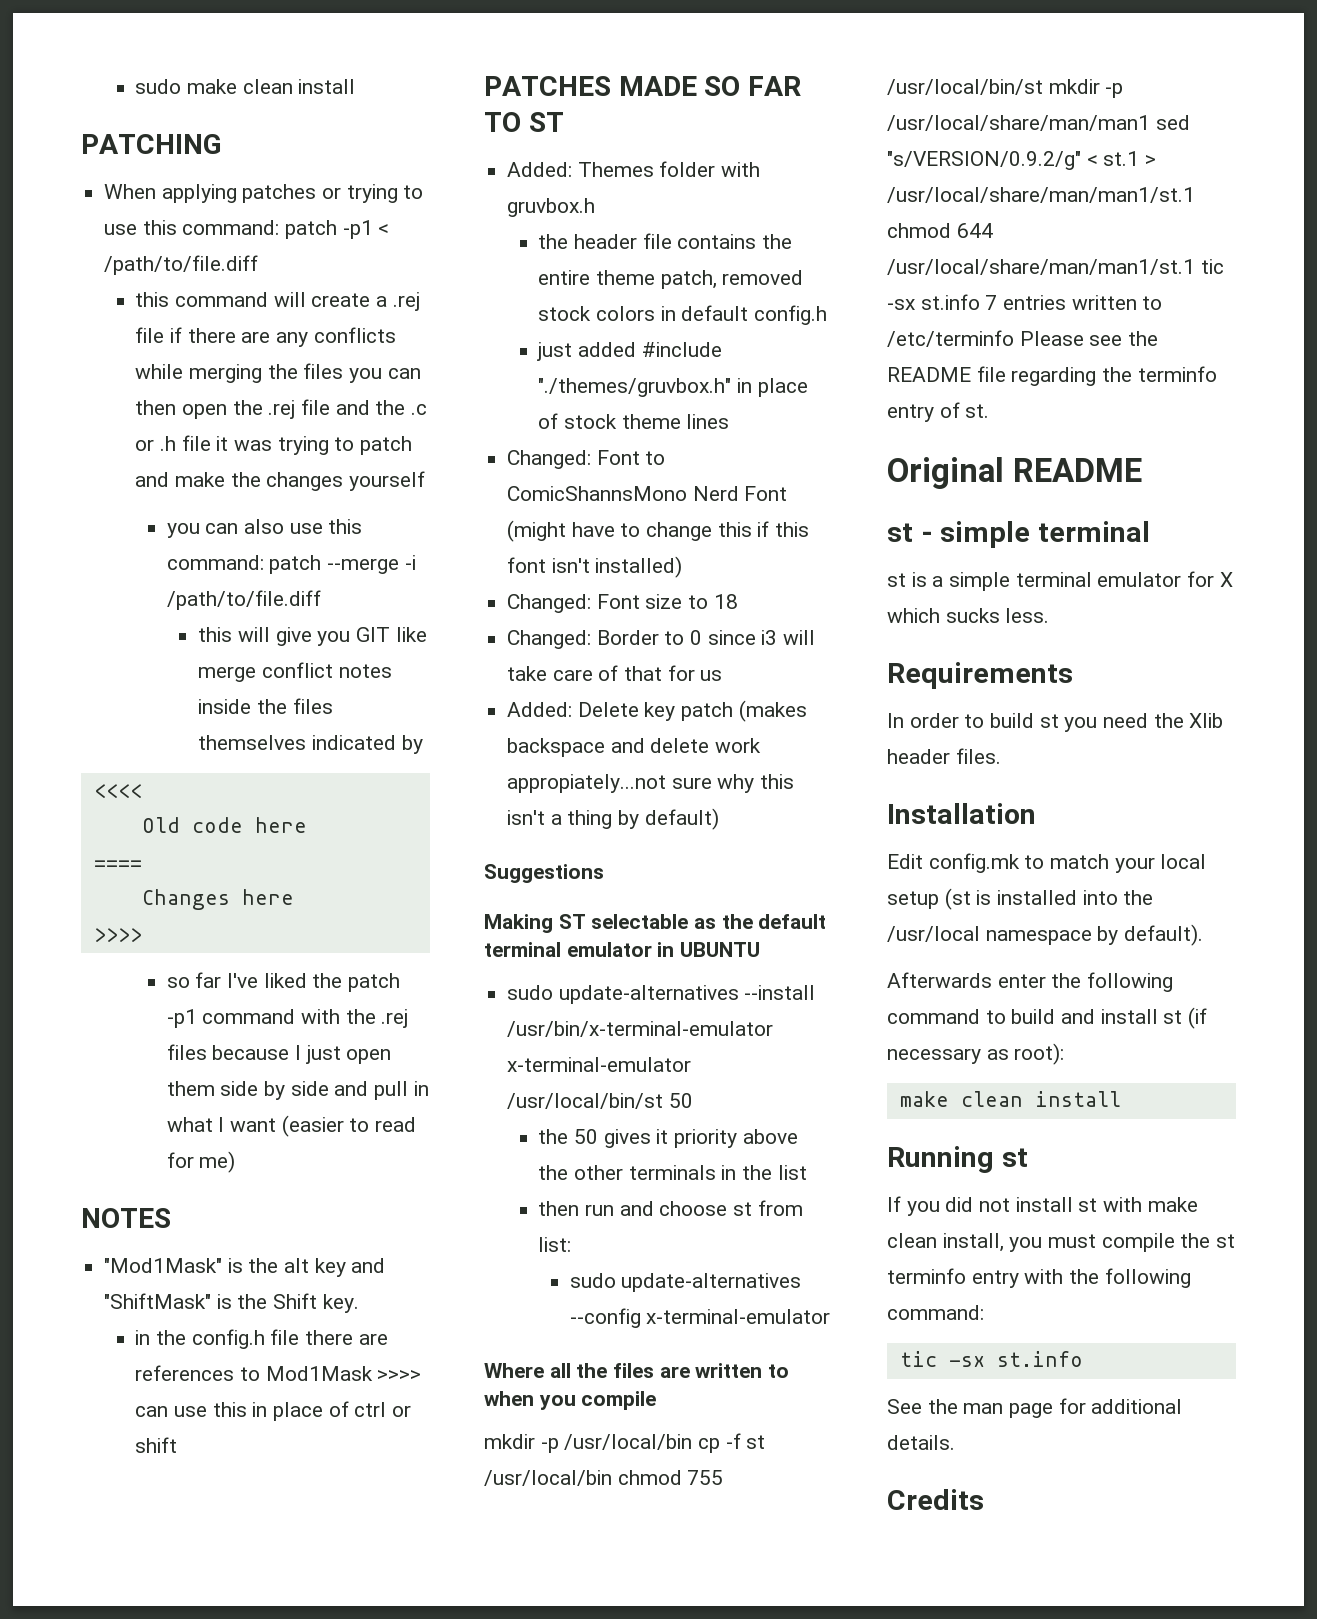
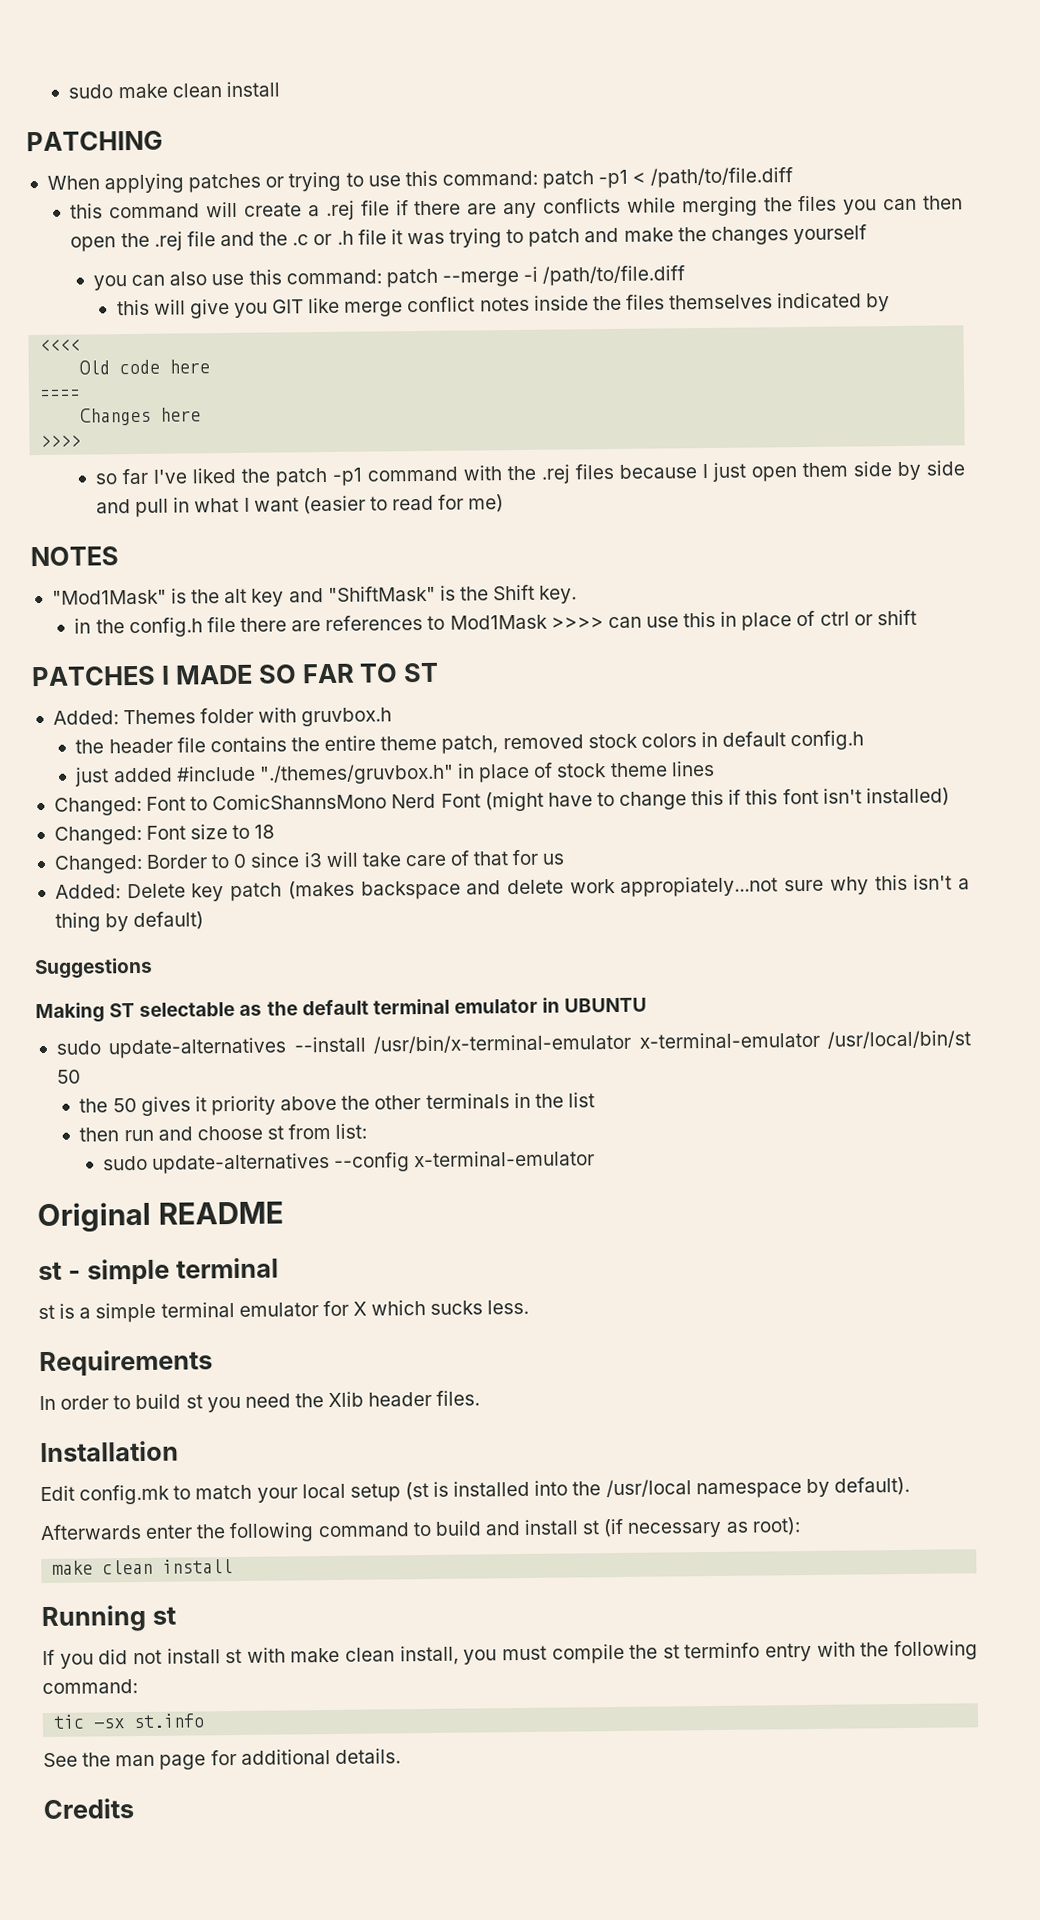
- PATCHES MADE SO FAR TO ST
+ PATCHES I MADE SO FAR TO ST
- Where all the files are written to when you compile
- mkdir -p /usr/local/bin cp -f st /usr/local/bin chmod 755 /usr/local/bin/st mkdir -p /usr/local/share/man/man1 sed "s/VERSION/0.9.2/g" < st.1 > /usr/local/share/man/man1/st.1 chmod 644 /usr/local/share/man/man1/st.1 tic -sx st.info 7 entries written to /etc/terminfo Please see the README file regarding the terminfo entry of st.

